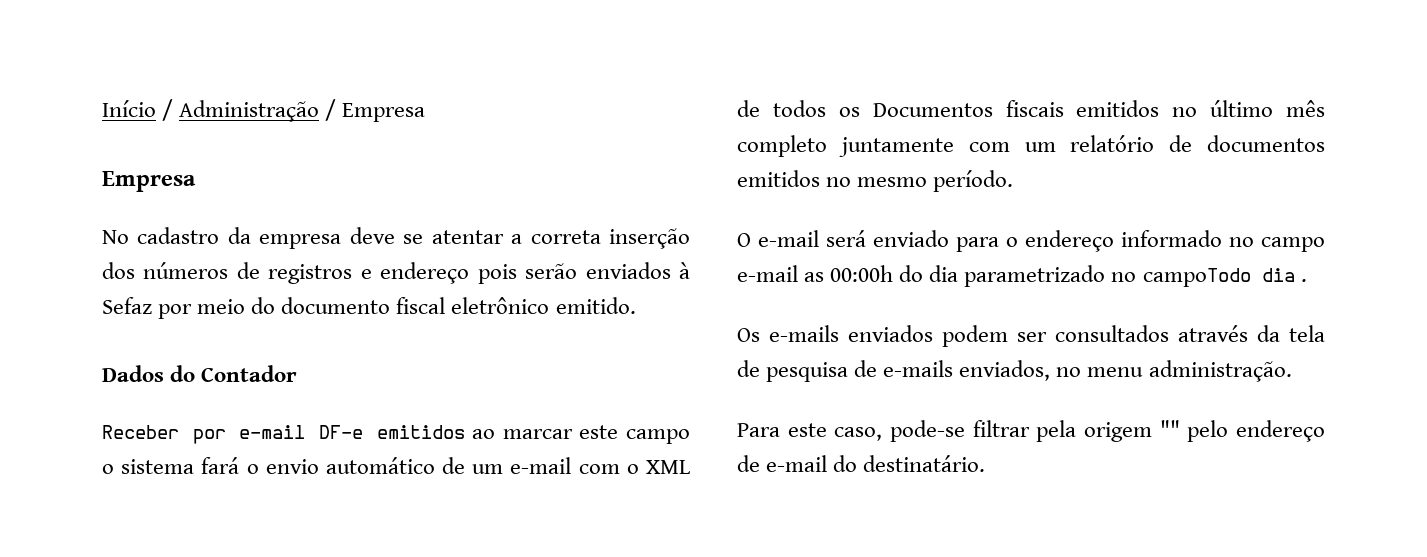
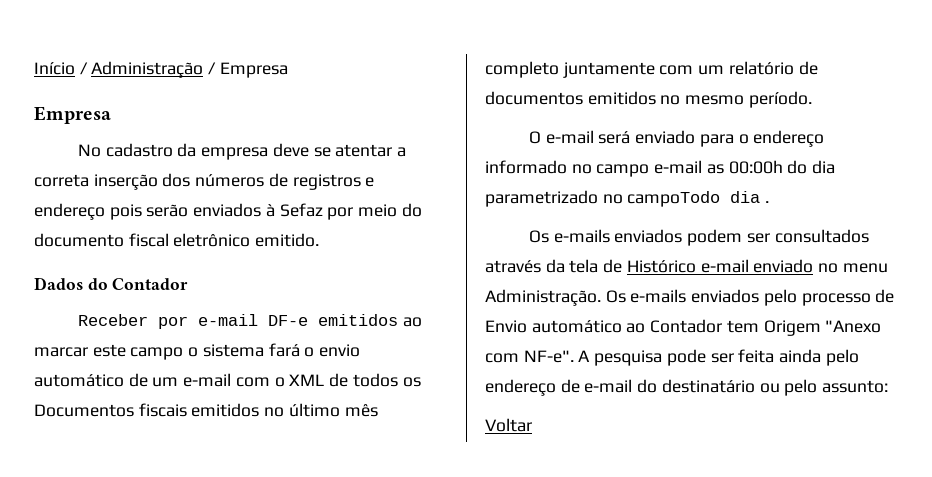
- Os e-mails enviados podem ser consultados através da tela de pesquisa de e-mails enviados, no menu administração.
- Para este caso, pode-se filtrar pela origem "" pelo endereço de e-mail do destinatário.
+ Os e-mails enviados podem ser consultados através da tela de Histórico e-mail enviado no menu Administração. Os e-mails enviados pelo processo de Envio automático ao Contador tem Origem "Anexo com NF-e". A pesquisa pode ser feita ainda pelo endereço de e-mail do destinatário ou pelo assunto:
+ Voltar

